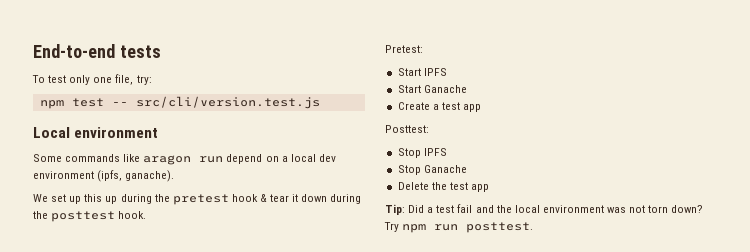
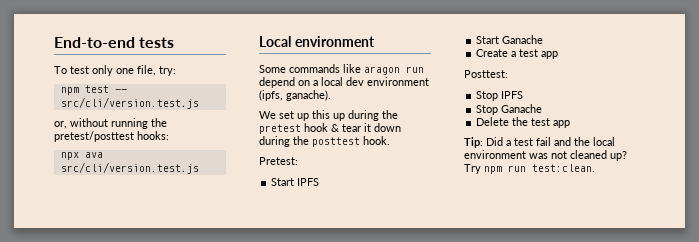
+ or, without running the pretest/posttest hooks:
+ npx ava src/cli/version.test.js
- Tip: Did a test fail and the local environment was not torn down?
+ Tip: Did a test fail and the local environment was not cleaned up?
- Try npm run posttest.
+ Try npm run test:clean.

